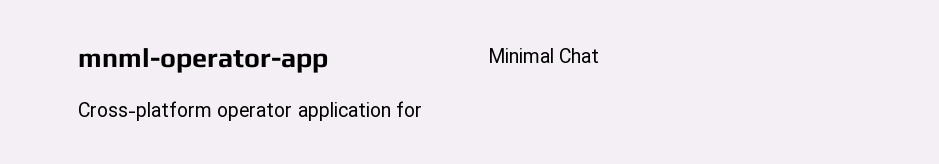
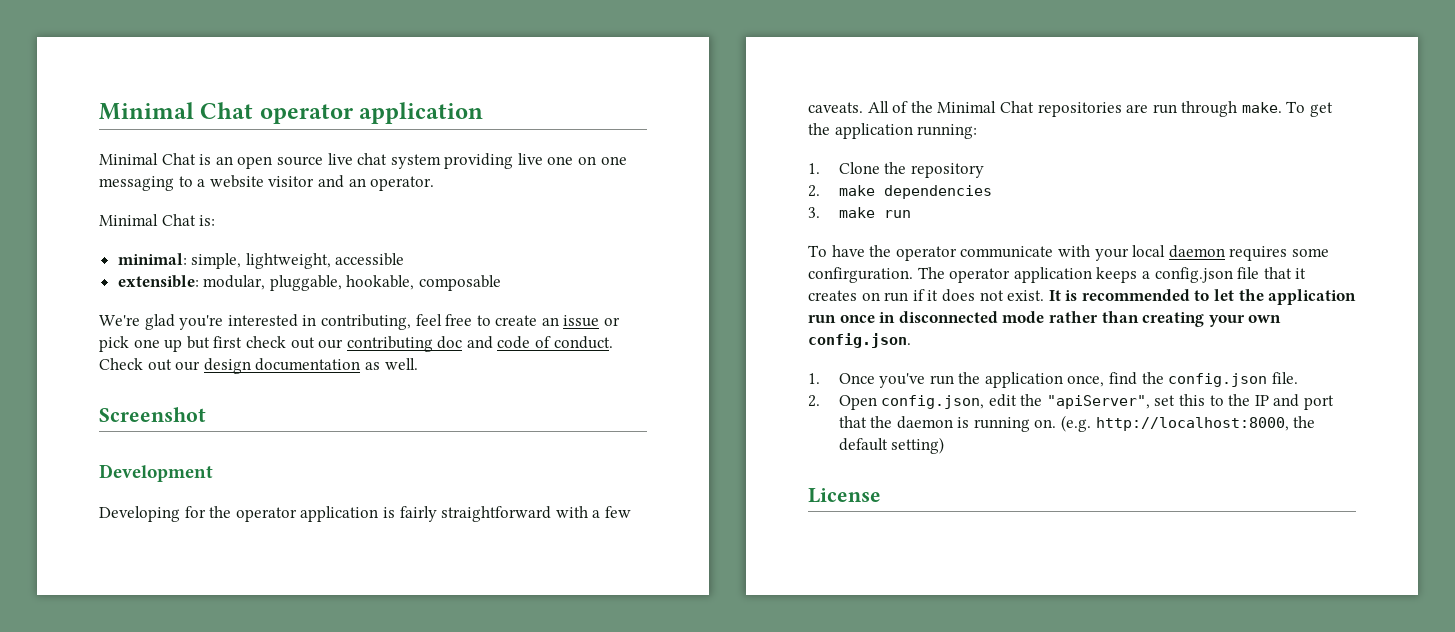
- mnml-operator-app
- Cross-platform operator application for Minimal Chat
+ Minimal Chat operator application
+ Minimal Chat is an open source live chat system providing live one on one messaging to a website visitor and an operator.
+ Minimal Chat is:
+ minimal: simple, lightweight, accessible
+ extensible: modular, pluggable, hookable, composable
+ We're glad you're interested in contributing, feel free to create an issue or pick one up but first check out our contributing doc and code of conduct. Check out our design documentation as well.
+ Screenshot
+ Development
+ Developing for the operator application is fairly straightforward with a few caveats. All of the Minimal Chat repositories are run through make. To get the application running:
+ 1. Clone the repository
+ 2. make dependencies
+ 3. make run
+ To have the operator communicate with your local daemon requires some confirguration. The operator application keeps a config.json file that it creates on run if it does not exist. It is recommended to let the application run once in disconnected mode rather than creating your own config.json.
+ 1. Once you've run the application once, find the config.json file.
+ 2. Open config.json, edit the "apiServer", set this to the IP and port that the daemon is running on. (e.g. http://localhost:8000, the default setting)
+ License

